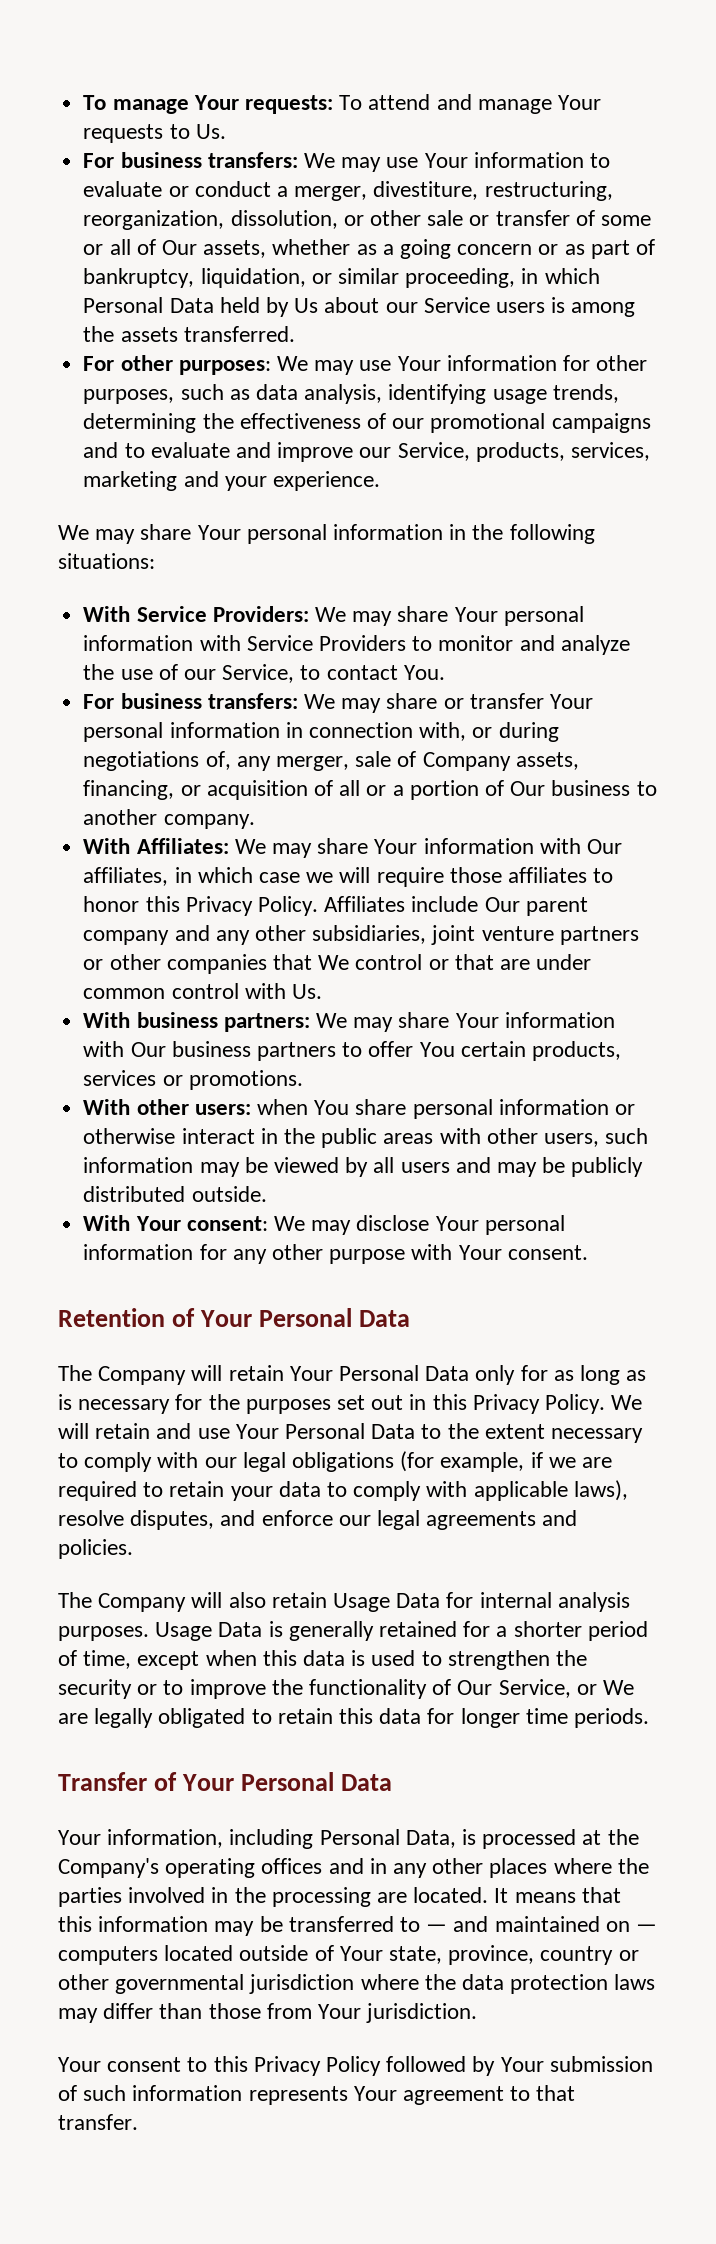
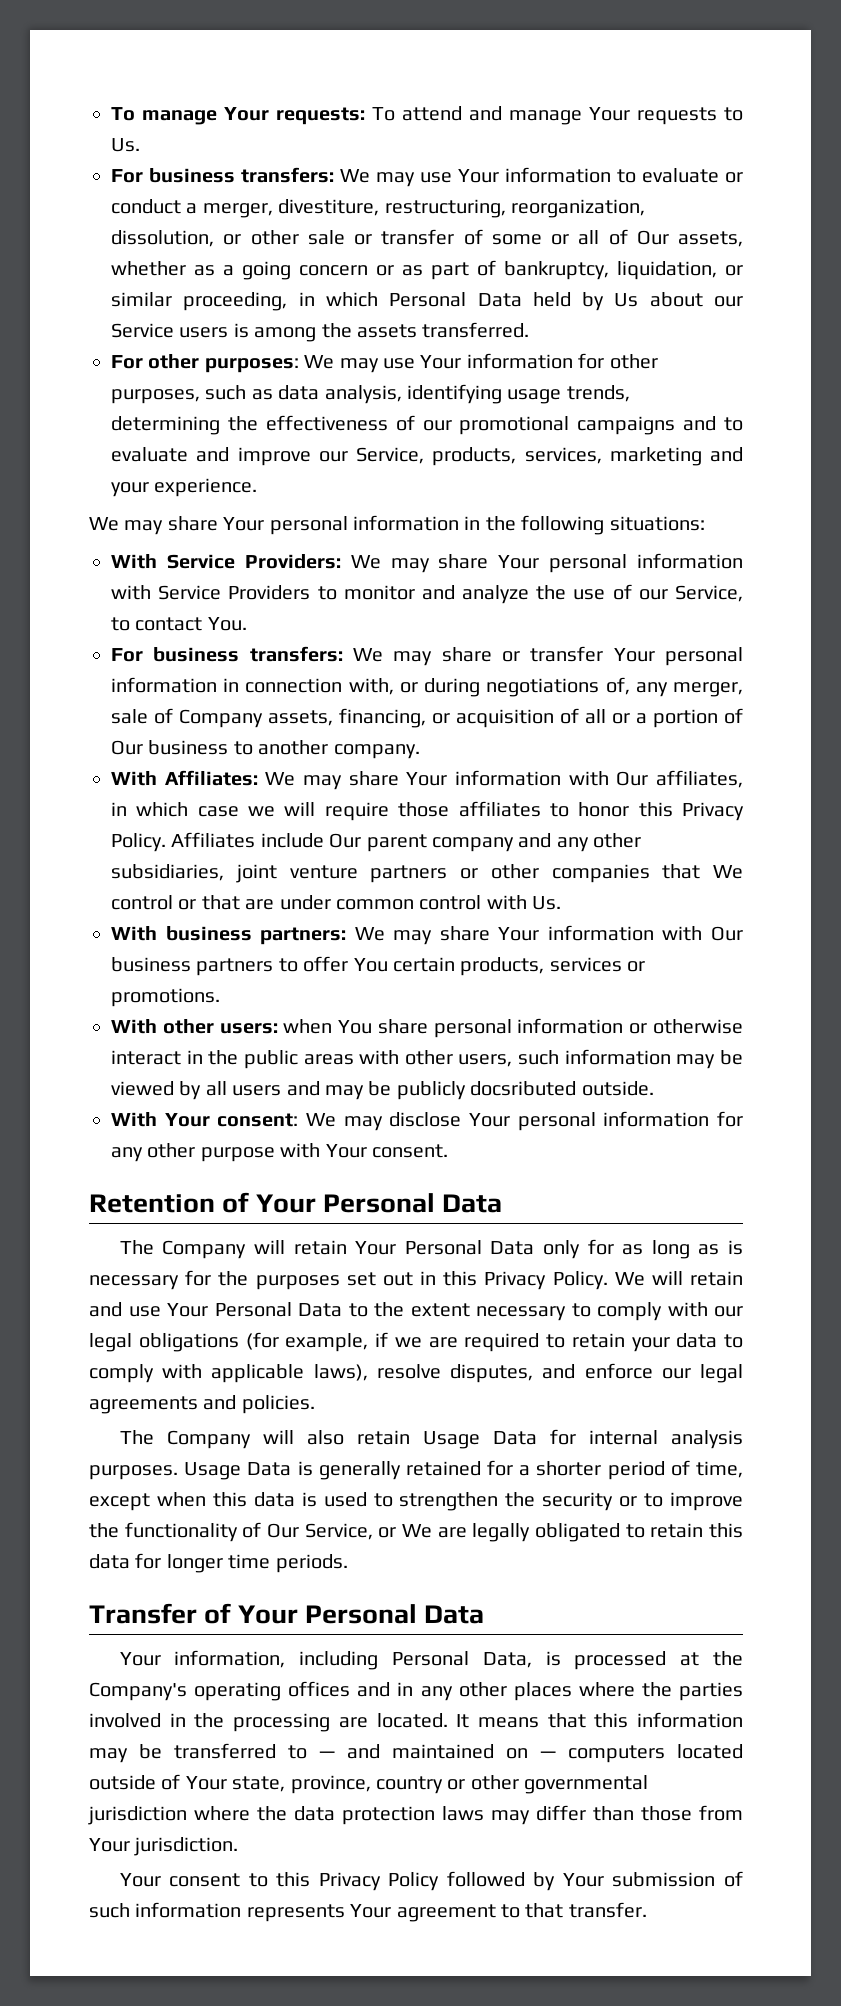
- With other users: when You share personal information or otherwise interact in the public areas with other users, such information may be viewed by all users and may be publicly distributed outside.
+ With other users: when You share personal information or otherwise interact in the public areas with other users, such information may be viewed by all users and may be publicly docsributed outside.

